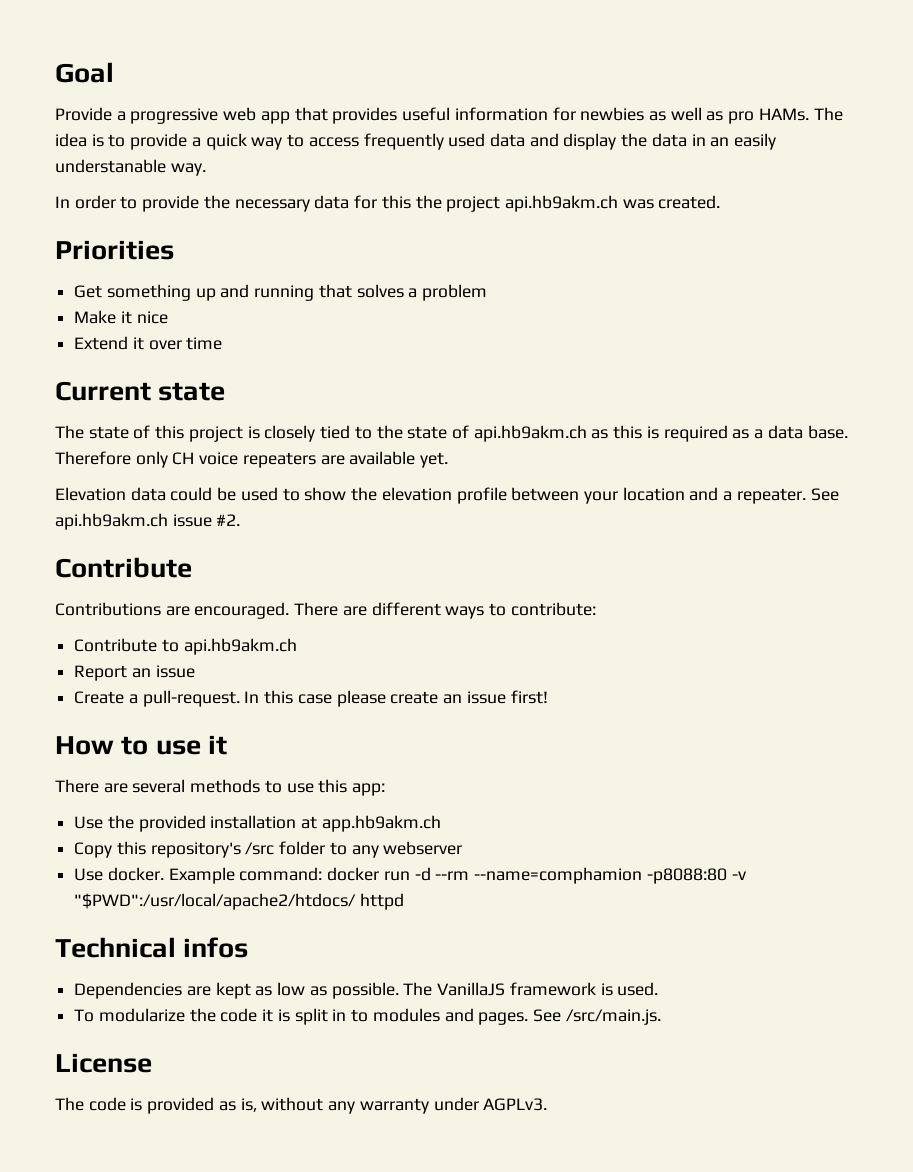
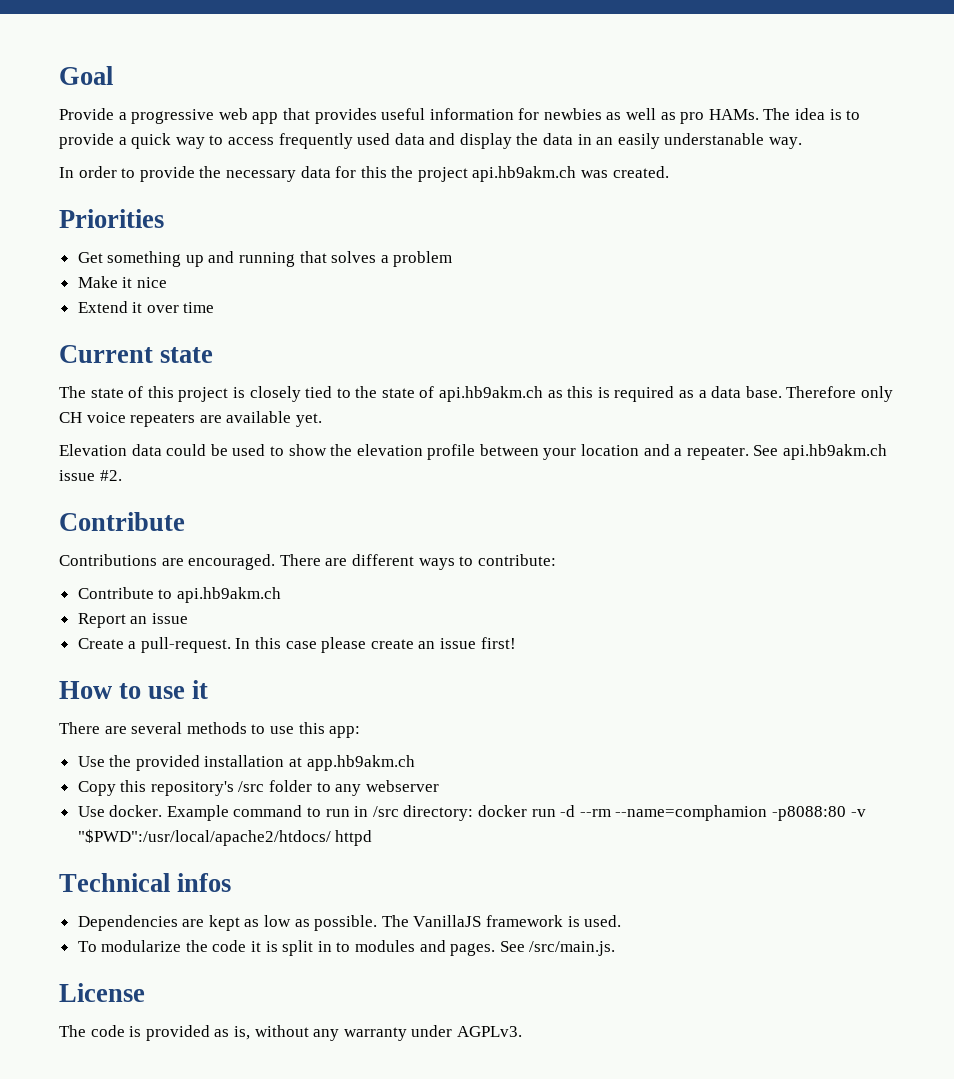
- Example command: docker run -d --rm --name=comphamion -p8088:80 -v "$PWD":/usr/local/apache2/htdocs/ httpd
+ Example command to run in /src directory: docker run -d --rm --name=comphamion -p8088:80 -v "$PWD":/usr/local/apache2/htdocs/ httpd

